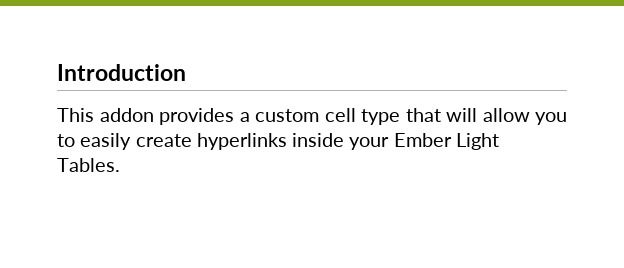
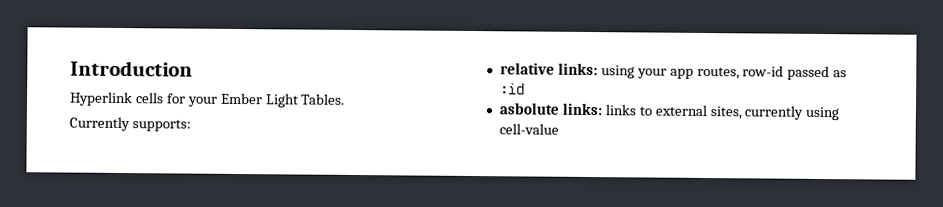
- This addon provides a custom cell type that will allow you to easily create hyperlinks inside your Ember Light Tables.
+ Hyperlink cells for your Ember Light Tables.
+ Currently supports:
+ relative links: using your app routes, row-id passed as :id
+ asbolute links: links to external sites, currently using cell-value

